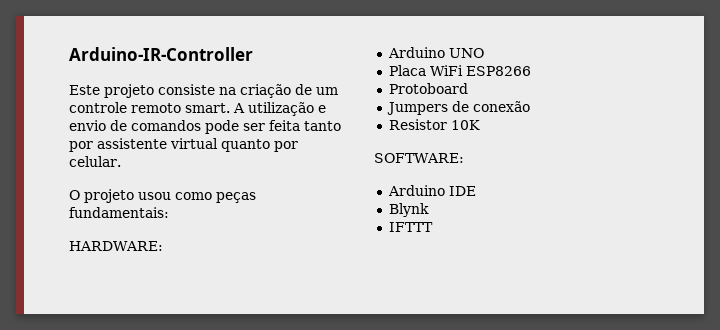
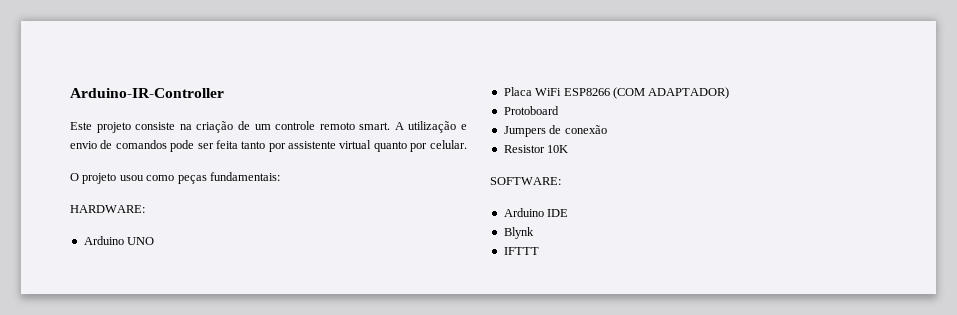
- Placa WiFi ESP8266
+ Placa WiFi ESP8266 (COM ADAPTADOR)

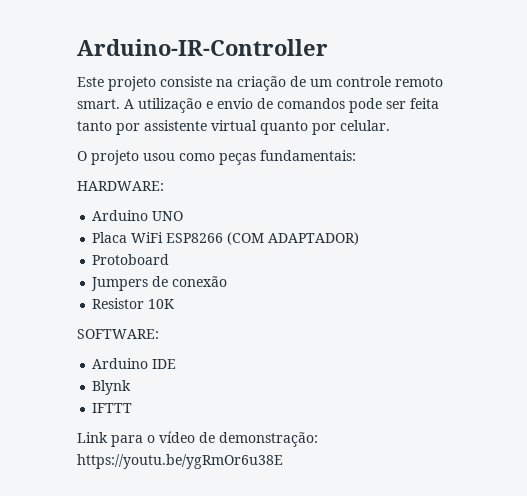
+ Link para o vídeo de demonstração: https://youtu.be/ygRmOr6u38E

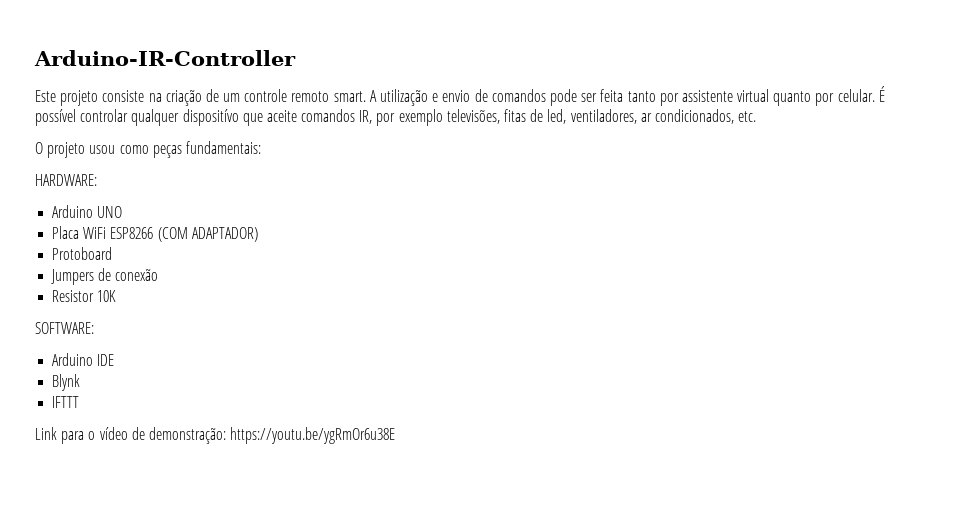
+ É possível controlar qualquer dispositívo que aceite comandos IR, por exemplo televisões, fitas de led, ventiladores, ar condicionados, etc.

